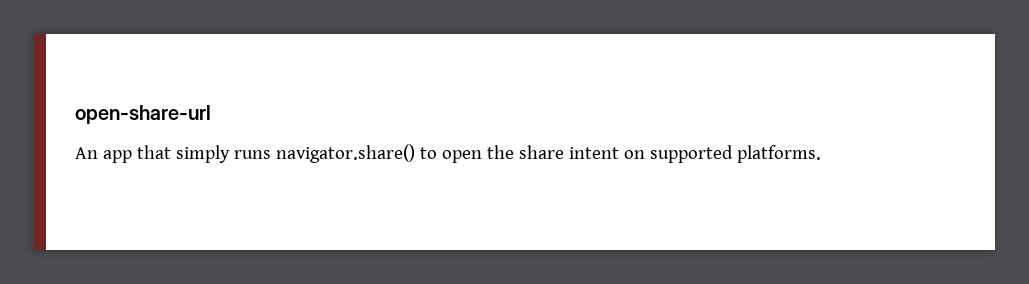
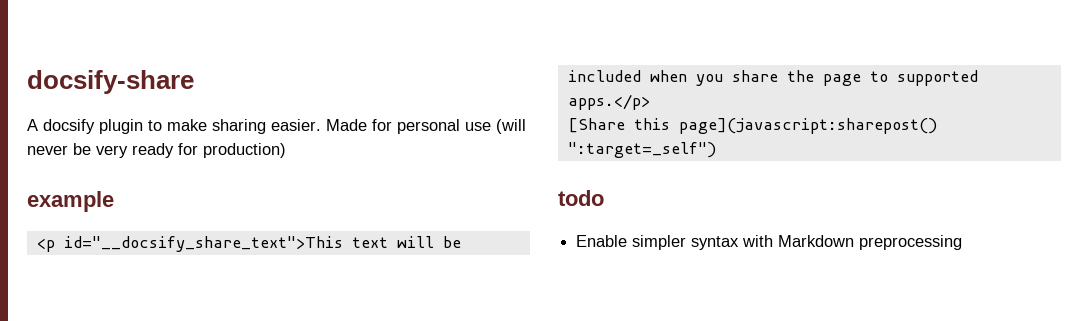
- open-share-url
- An app that simply runs navigator.share() to open the share intent on supported platforms.
+ docsify-share
+ A docsify plugin to make sharing easier. Made for personal use (will never be very ready for production)
+ example
+ <p id="__docsify_share_text">This text will be included when you share the page to supported apps.</p>
+ [Share this page](javascript:sharepost() ":target=_self")
+ todo
+ Enable simpler syntax with Markdown preprocessing

